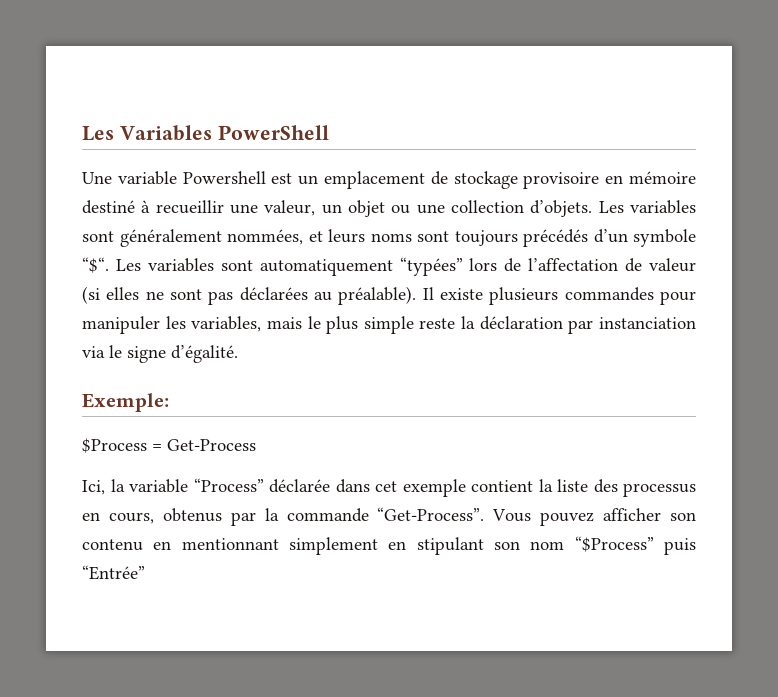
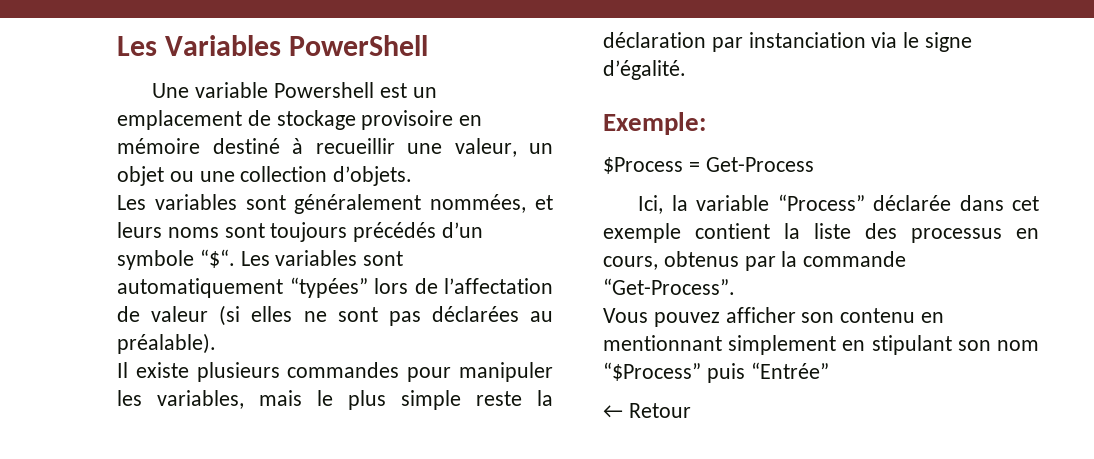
- Une variable Powershell est un emplacement de stockage provisoire en mémoire destiné à recueillir une valeur, un objet ou une collection d’objets. Les variables sont généralement nommées, et leurs noms sont toujours précédés d’un symbole “$“.
+ Une variable Powershell est un emplacement de stockage provisoire en mémoire destiné à recueillir une valeur, un objet ou une collection d’objets.
+ Les variables sont généralement nommées, et leurs noms sont toujours précédés d’un symbole “$“.
- Les variables sont automatiquement “typées” lors de l’affectation de valeur (si elles ne sont pas déclarées au préalable). Il existe plusieurs commandes pour manipuler les variables, mais le plus simple reste la déclaration par instanciation via le signe d’égalité.
+ Les variables sont automatiquement “typées” lors de l’affectation de valeur (si elles ne sont pas déclarées au préalable).
+ Il existe plusieurs commandes pour manipuler les variables, mais le plus simple reste la déclaration par instanciation via le signe d’égalité.
- Ici, la variable “Process” déclarée dans cet exemple contient la liste des processus en cours, obtenus par la commande “Get-Process”. Vous pouvez afficher son contenu en mentionnant simplement en stipulant son nom “$Process” puis “Entrée”
+ Ici, la variable “Process” déclarée dans cet exemple contient la liste des processus en cours, obtenus par la commande “Get-Process”.
+ Vous pouvez afficher son contenu en mentionnant simplement en stipulant son nom “$Process” puis “Entrée”
+ ← Retour

